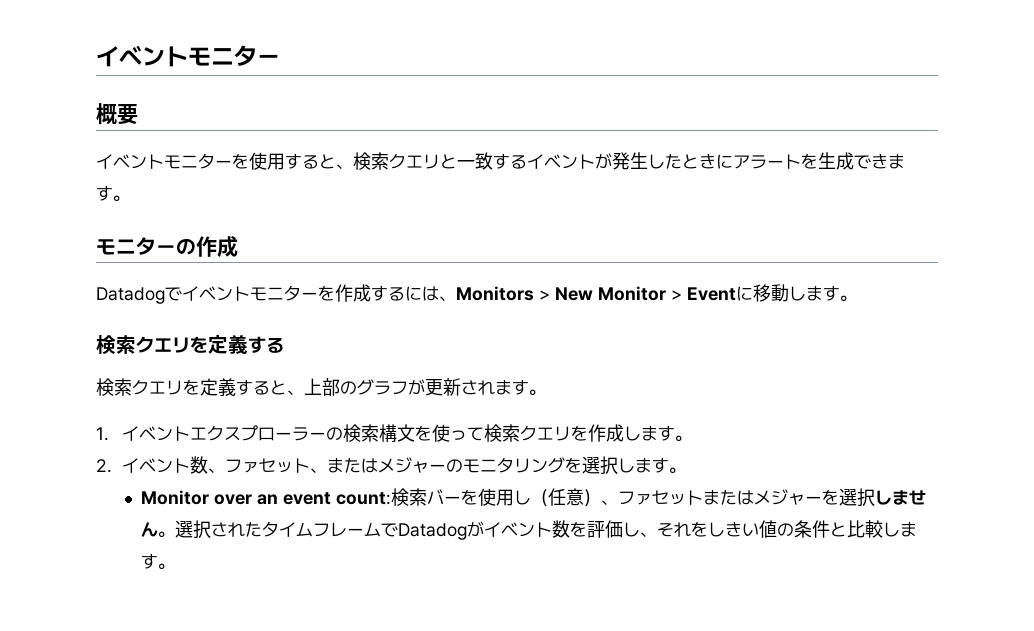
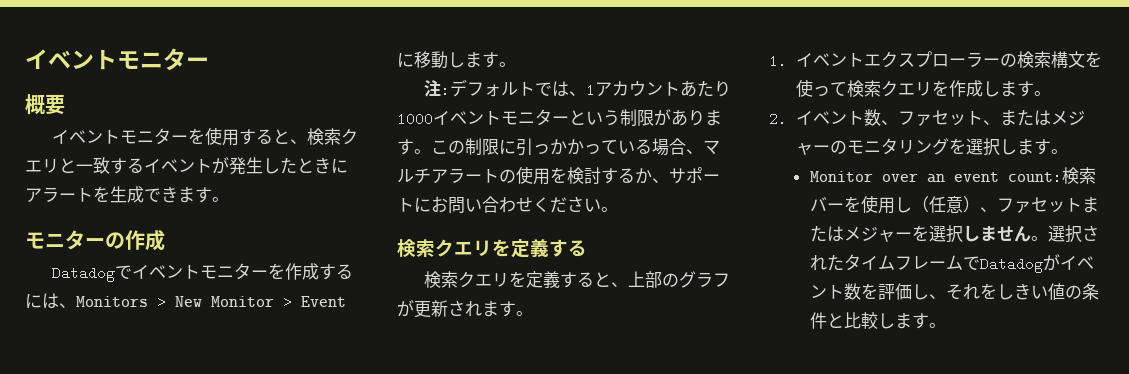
+ 注:デフォルトでは、1アカウントあたり1000イベントモニターという制限があります。この制限に引っかかっている場合、マルチアラートの使用を検討するか、サポートにお問い合わせください。

